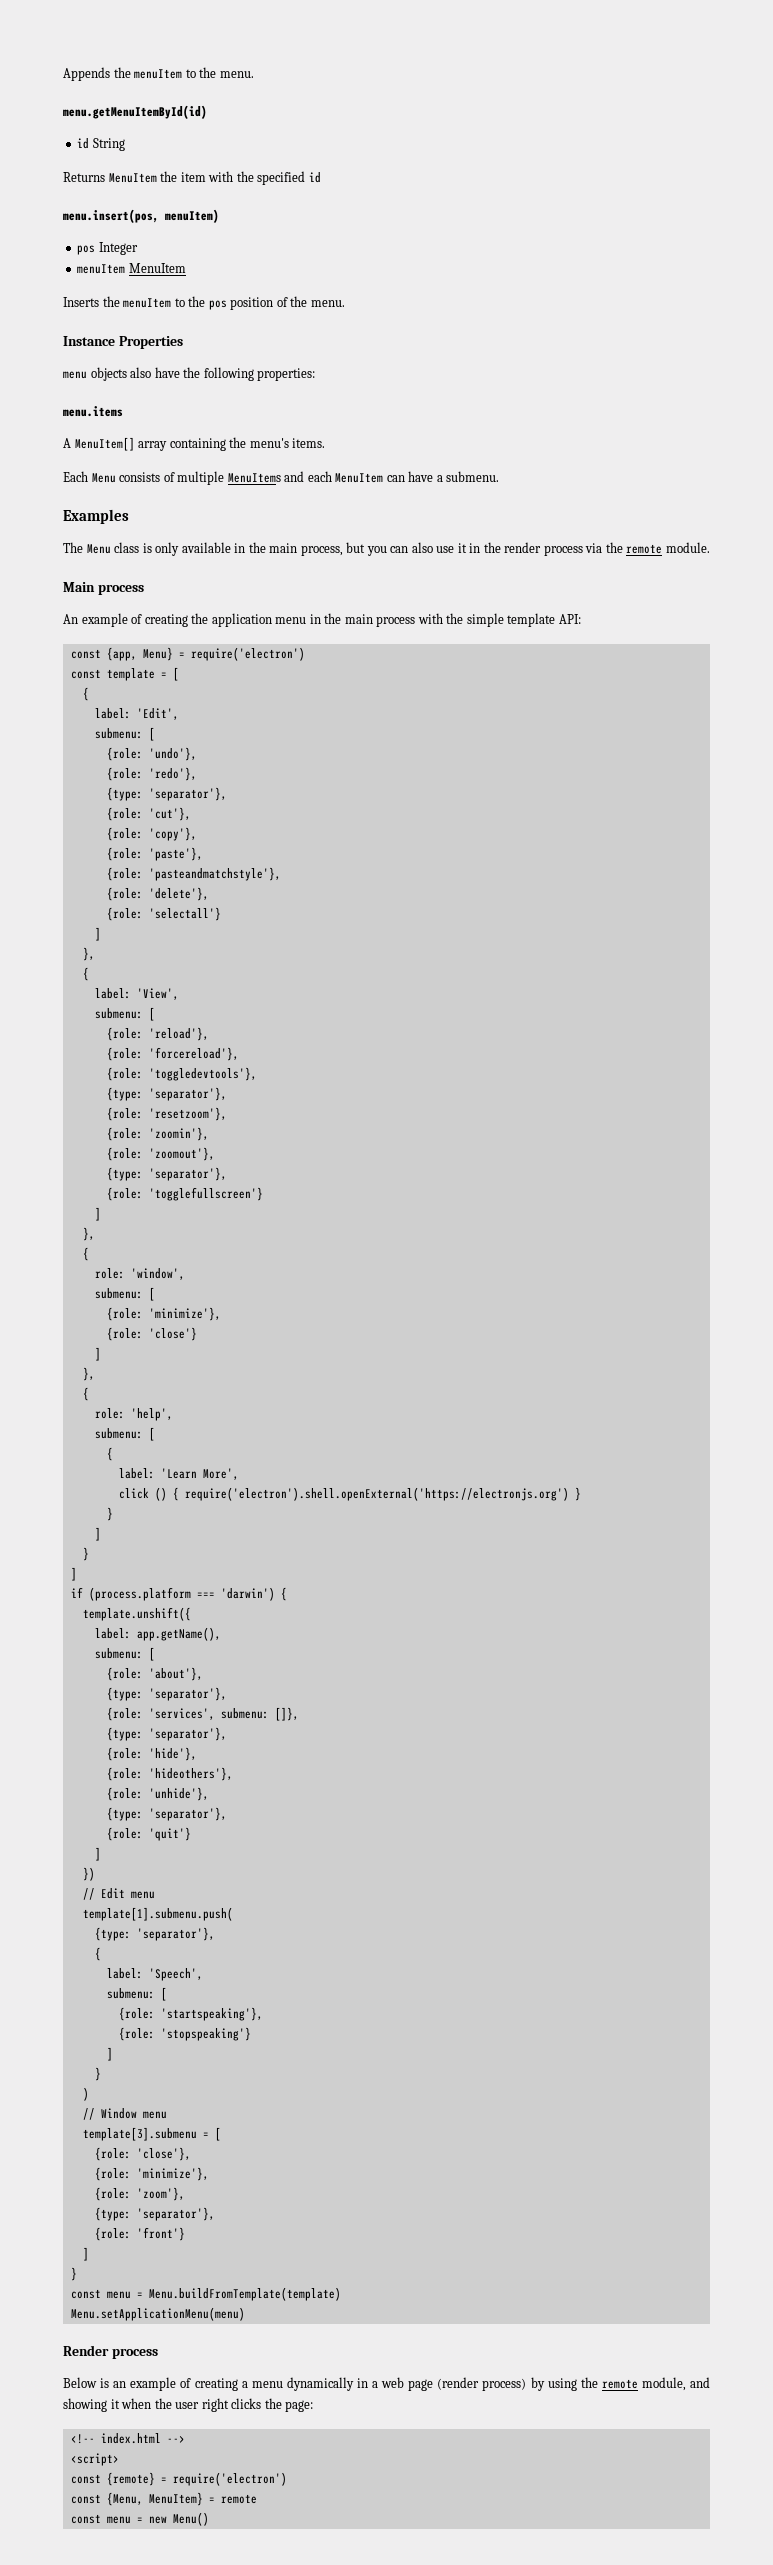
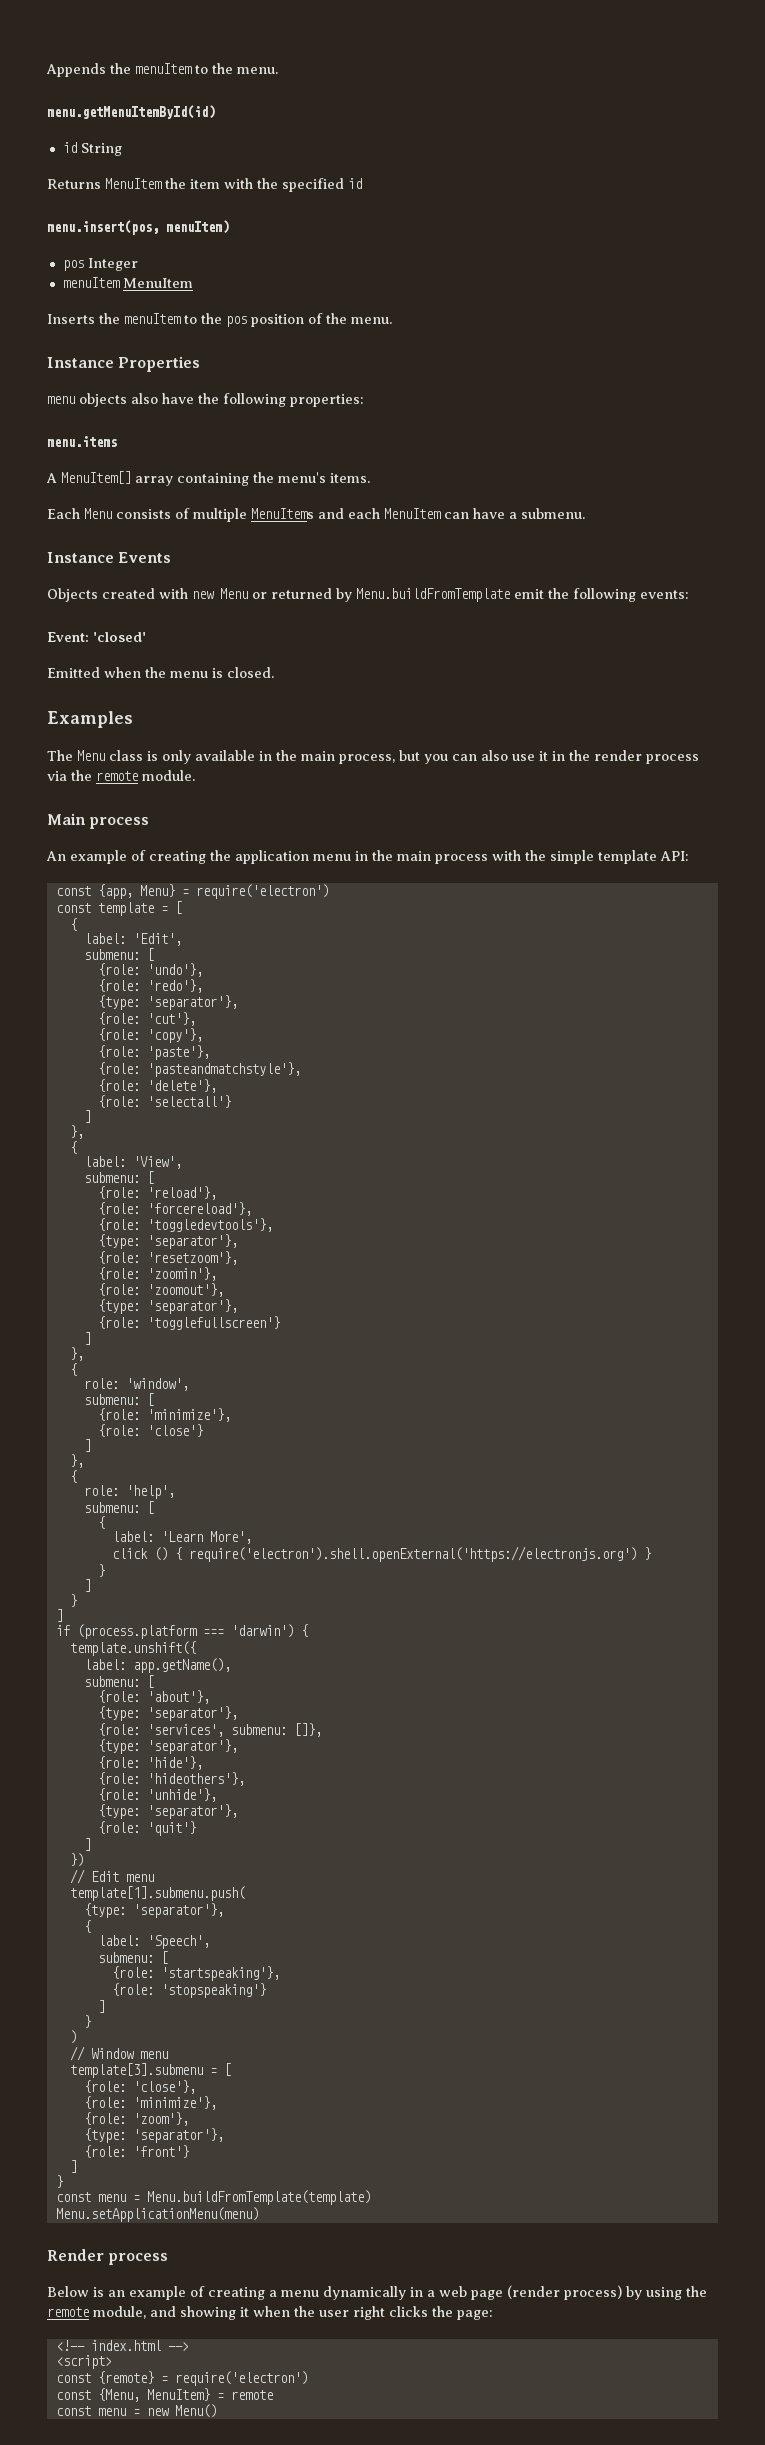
+ Instance Events
+ Objects created with new Menu or returned by Menu.buildFromTemplate emit the following events:
+ Event: 'closed'
+ Emitted when the menu is closed.

